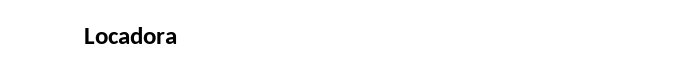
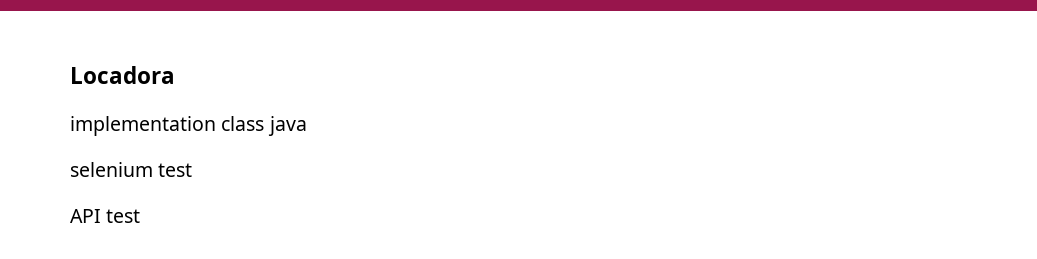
+ implementation class java
+ selenium test
+ API test

